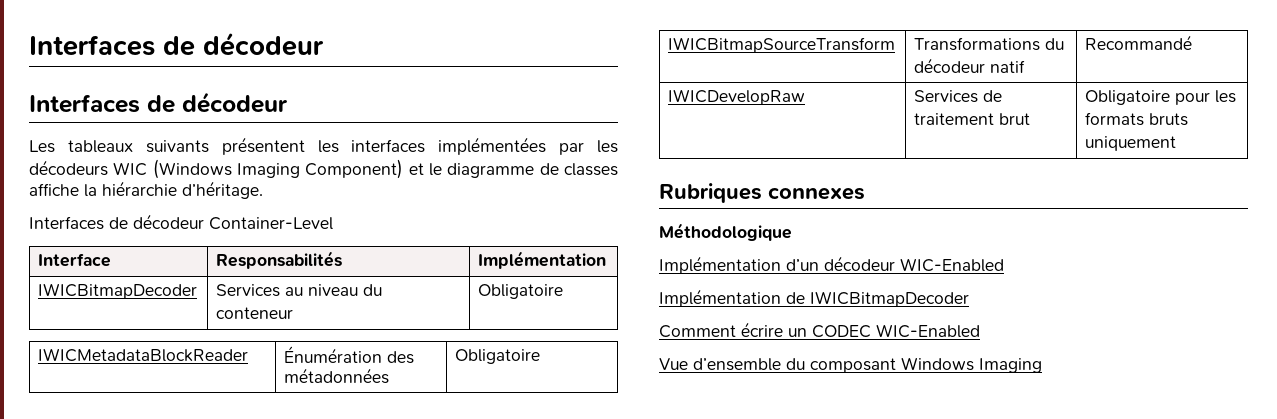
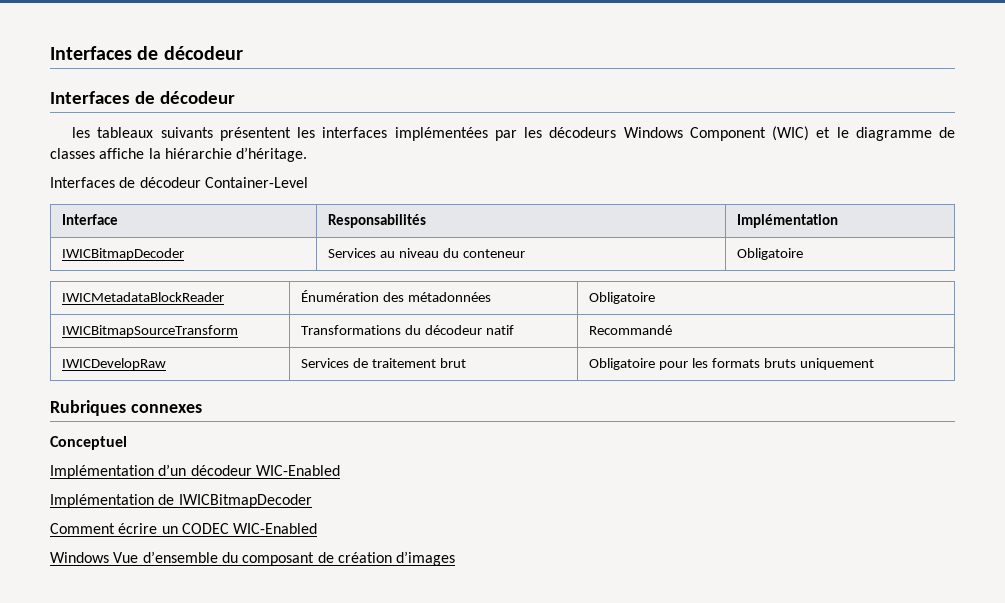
- Les tableaux suivants présentent les interfaces implémentées par les décodeurs WIC (Windows Imaging Component) et le diagramme de classes affiche la hiérarchie d’héritage.
+ les tableaux suivants présentent les interfaces implémentées par les décodeurs Windows Component (WIC) et le diagramme de classes affiche la hiérarchie d’héritage.
- Méthodologique
+ Conceptuel
- Vue d’ensemble du composant Windows Imaging
+ Windows Vue d’ensemble du composant de création d’images

